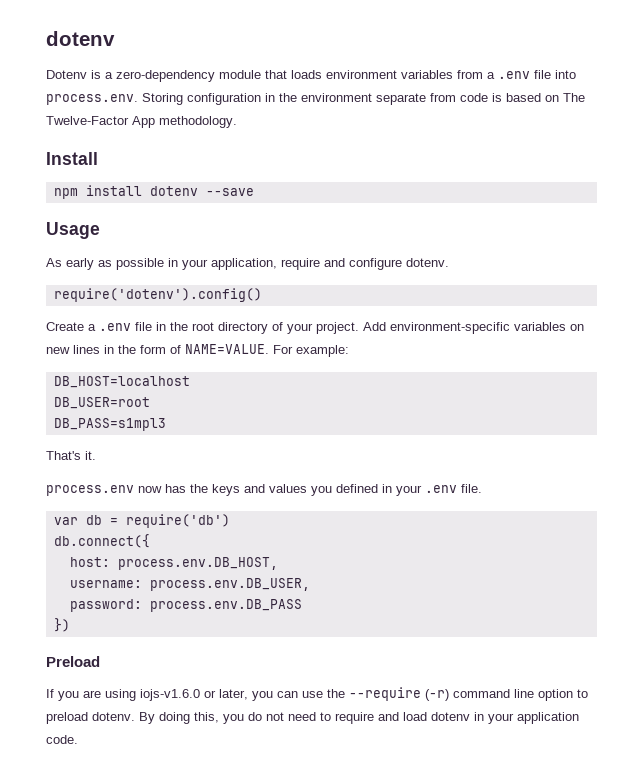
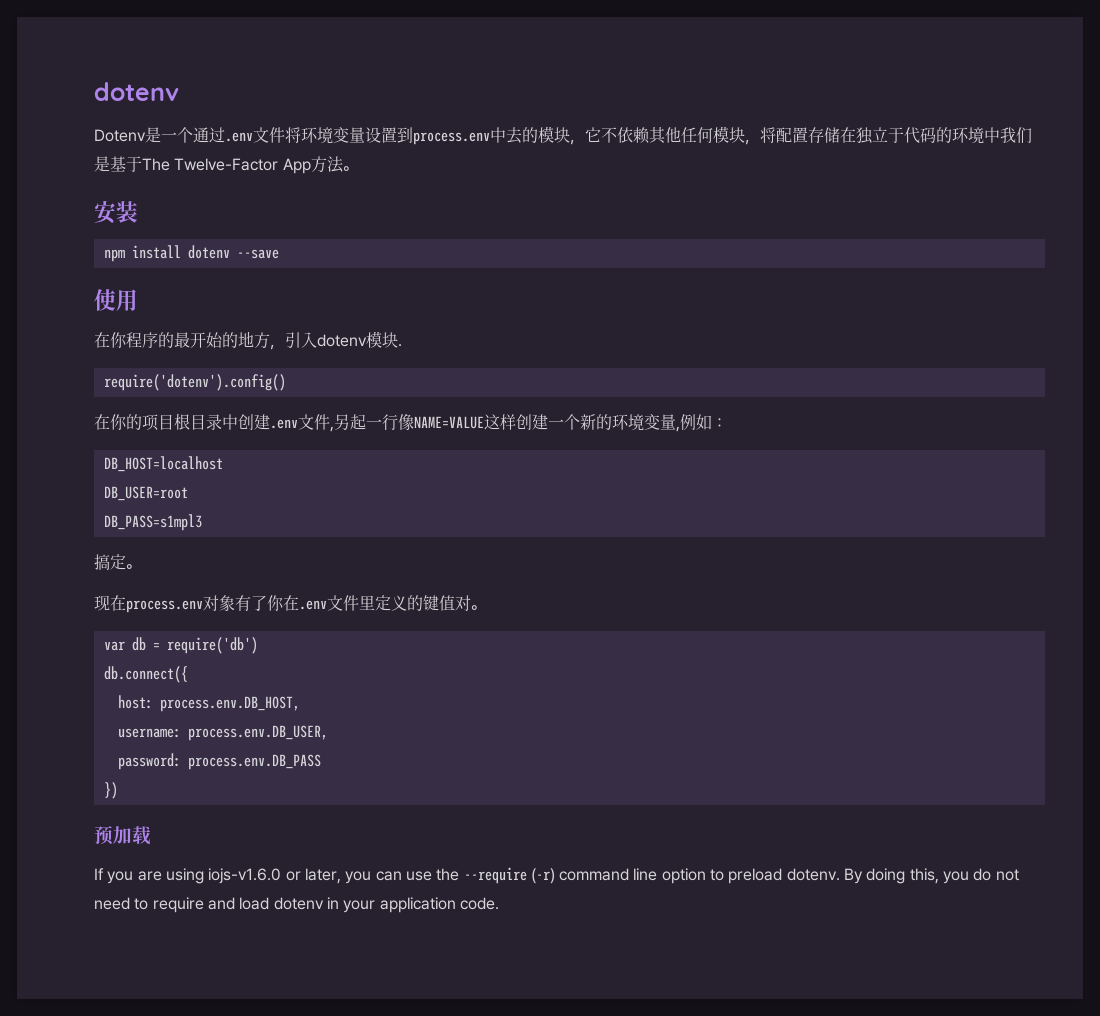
- Dotenv is a zero-dependency module that loads environment variables from a .env file into process.env. Storing configuration in the environment separate from code is based on The Twelve-Factor App methodology.
- Install
+ Dotenv是一个通过.env文件将环境变量设置到process.env中去的模块，它不依赖其他任何模块，将配置存储在独立于代码的环境中我们是基于The Twelve-Factor App方法。
+ 安装
- Usage
- As early as possible in your application, require and configure dotenv.
+ 使用
+ 在你程序的最开始的地方，引入dotenv模块.
  require('dotenv').config()
- Create a .env file in the root directory of your project. Add environment-specific variables on new lines in the form of NAME=VALUE. For example:
+ 在你的项目根目录中创建.env文件,另起一行像NAME=VALUE这样创建一个新的环境变量,例如：
  DB_HOST=localhost
  DB_USER=root
  DB_PASS=s1mpl3
- That's it.
- process.env now has the keys and values you defined in your .env file.
+ 搞定。
+ 现在process.env对象有了你在.env文件里定义的键值对。
- Preload
+ 预加载

